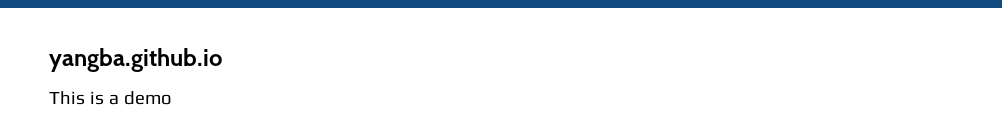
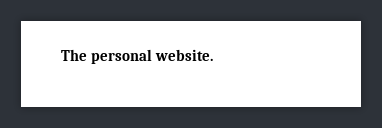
- yangba.github.io
- This is a demo
+ The personal website.

